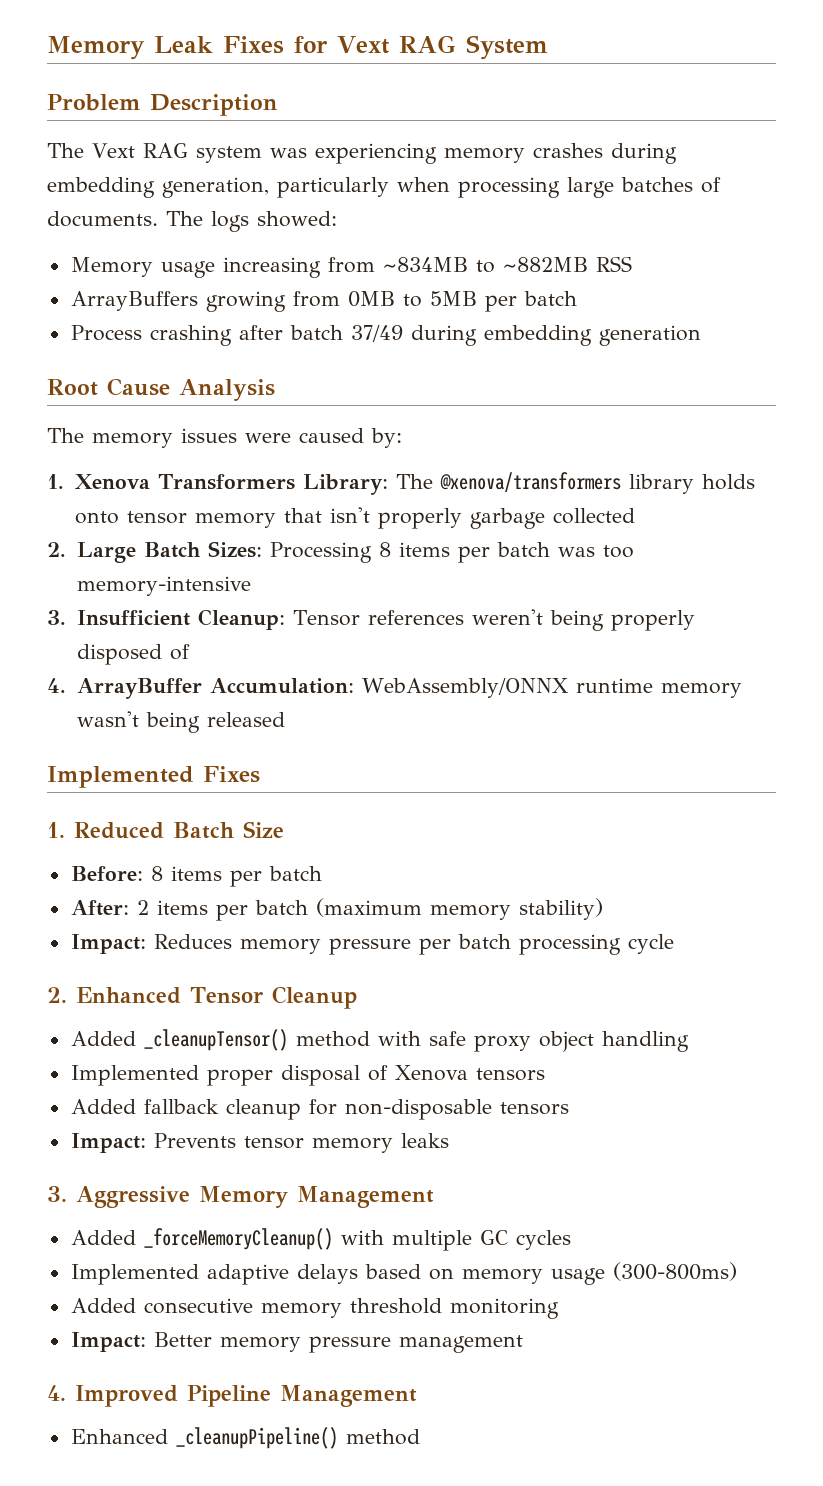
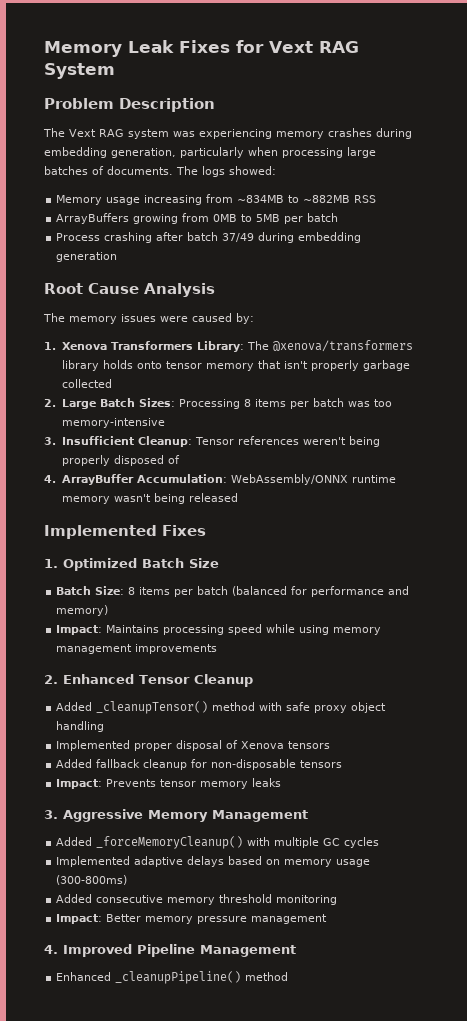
- 1. Reduced Batch Size
+ 1. Optimized Batch Size
- Before: 8 items per batch
- After: 2 items per batch (maximum memory stability)
- Impact: Reduces memory pressure per batch processing cycle
+ Batch Size: 8 items per batch (balanced for performance and memory)
+ Impact: Maintains processing speed while using memory management improvements

